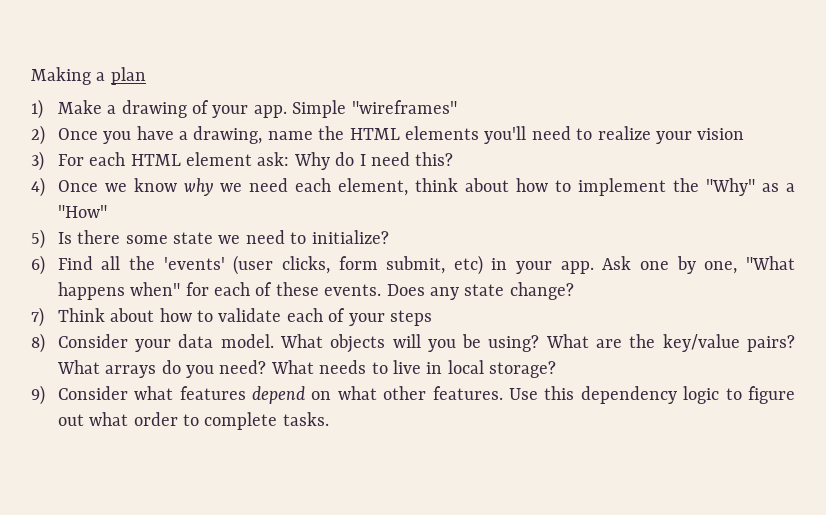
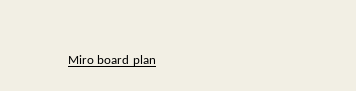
- Making a plan
+ Miro board plan
- 1) Make a drawing of your app. Simple "wireframes"
- 2) Once you have a drawing, name the HTML elements you'll need to realize your vision
- 3) For each HTML element ask: Why do I need this?
- 4) Once we know why we need each element, think about how to implement the "Why" as a "How"
- 5) Is there some state we need to initialize?
- 6) Find all the 'events' (user clicks, form submit, etc) in your app. Ask one by one, "What happens when" for each of these events. Does any state change?
- 7) Think about how to validate each of your steps
- 8) Consider your data model. What objects will you be using? What are the key/value pairs? What arrays do you need? What needs to live in local storage?
- 9) Consider what features depend on what other features. Use this dependency logic to figure out what order to complete tasks.

